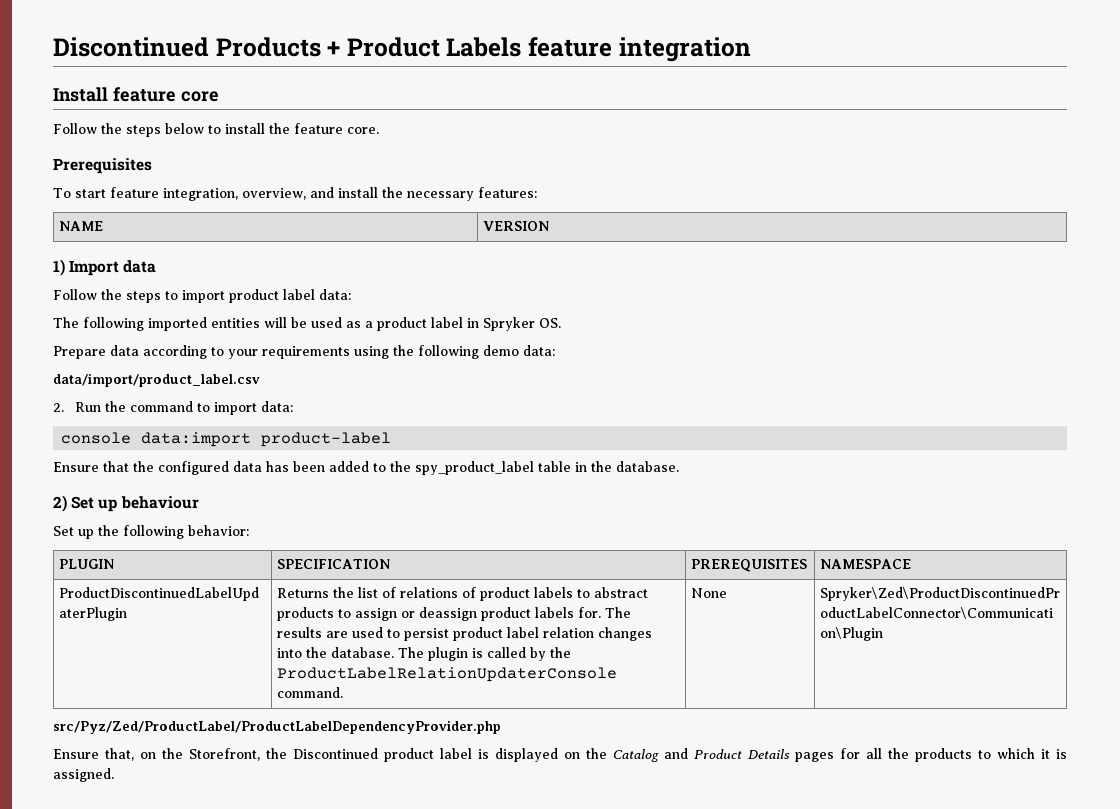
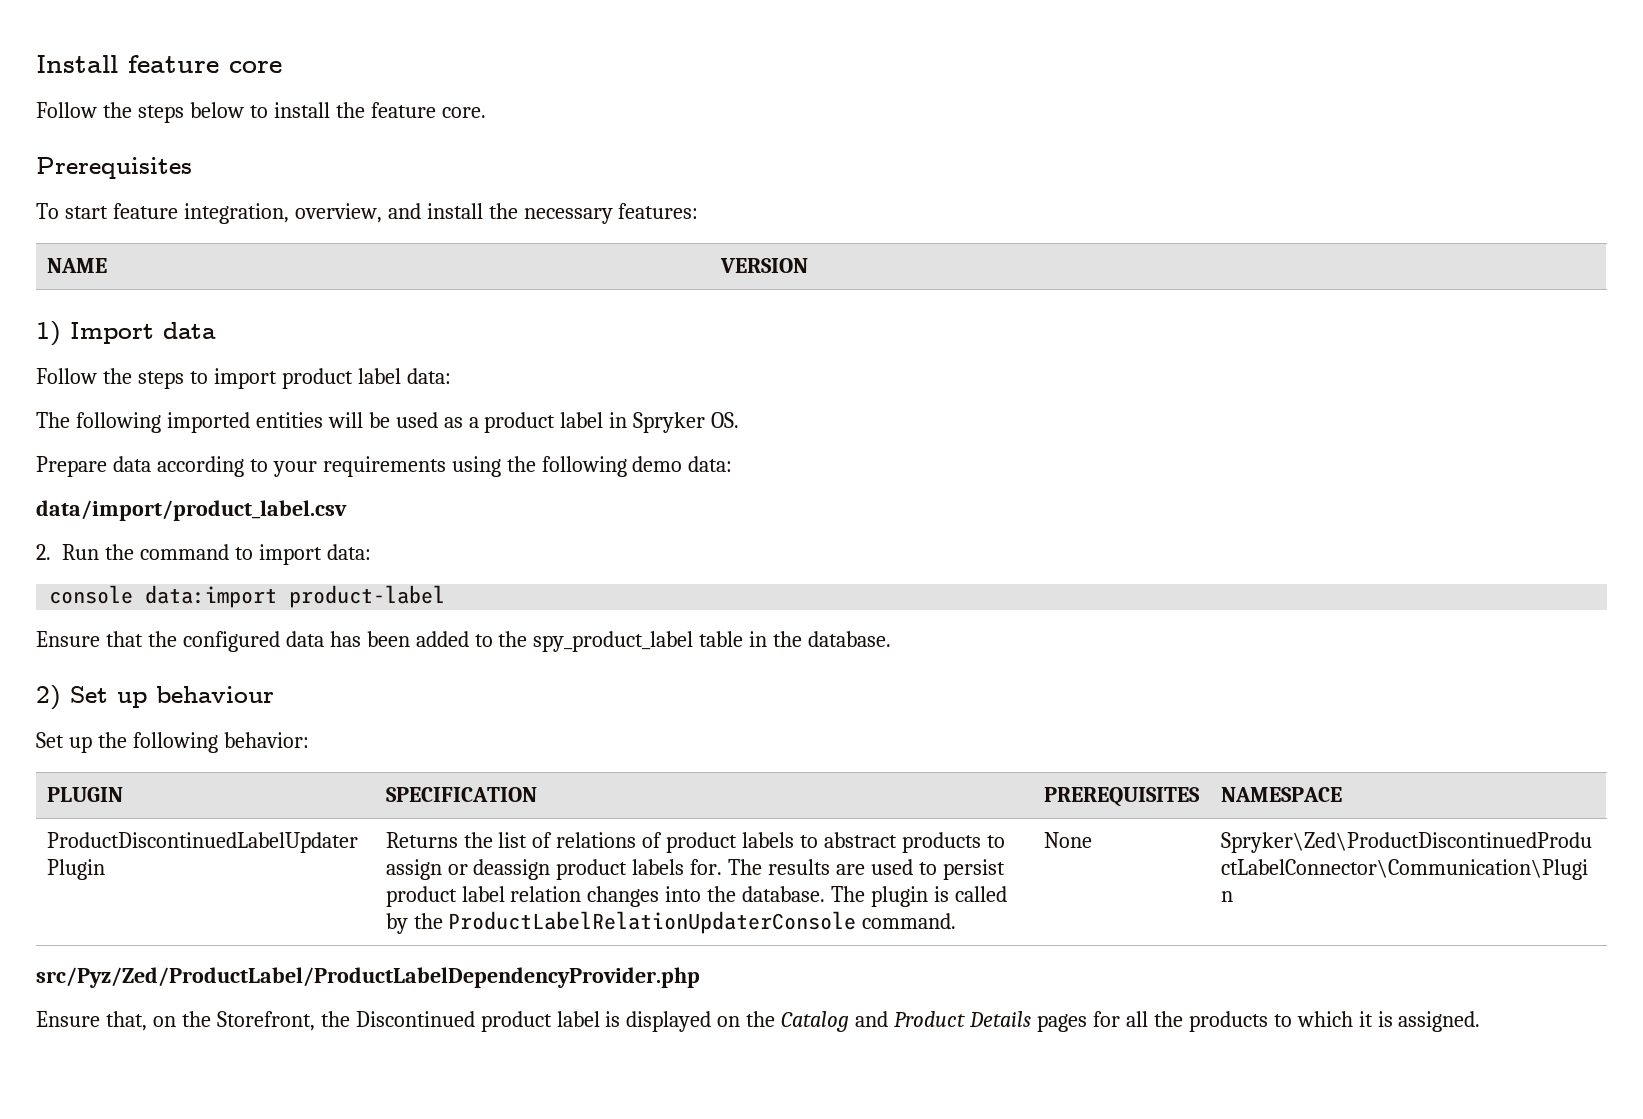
- Discontinued Products + Product Labels feature integration

